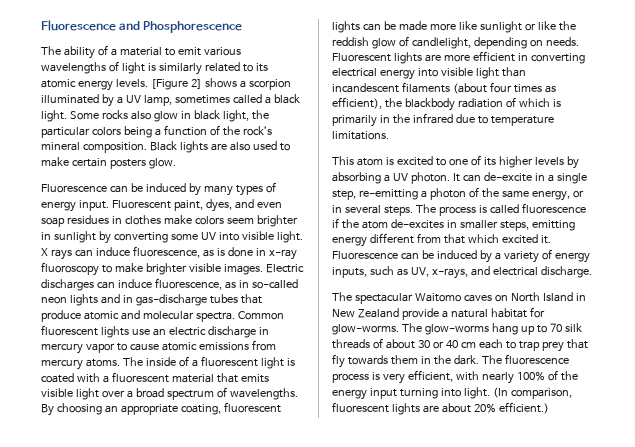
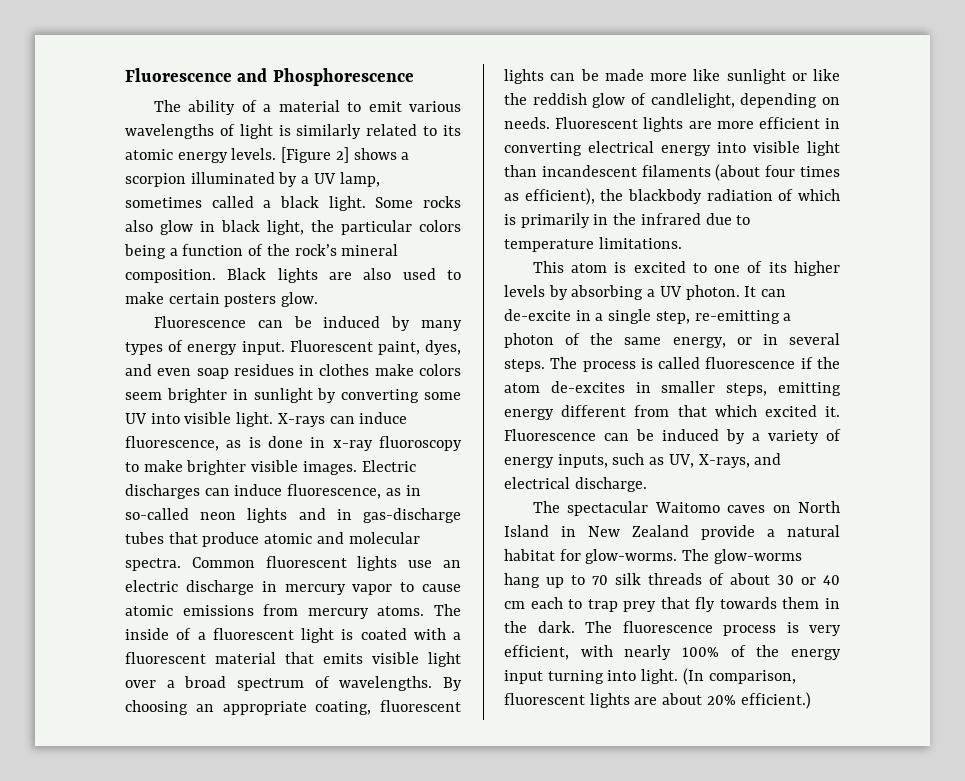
- X rays can induce fluorescence, as is done in x-ray fluoroscopy to make brighter visible images.
+ X-rays can induce fluorescence, as is done in x-ray fluoroscopy to make brighter visible images.
- Fluorescence can be induced by a variety of energy inputs, such as UV, x-rays, and electrical discharge.
+ Fluorescence can be induced by a variety of energy inputs, such as UV, X-rays, and electrical discharge.

